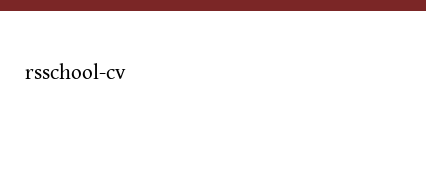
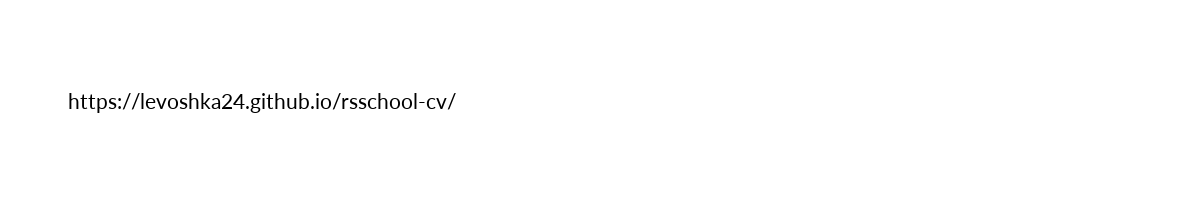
- rsschool-cv
+ https://levoshka24.github.io/rsschool-cv/

